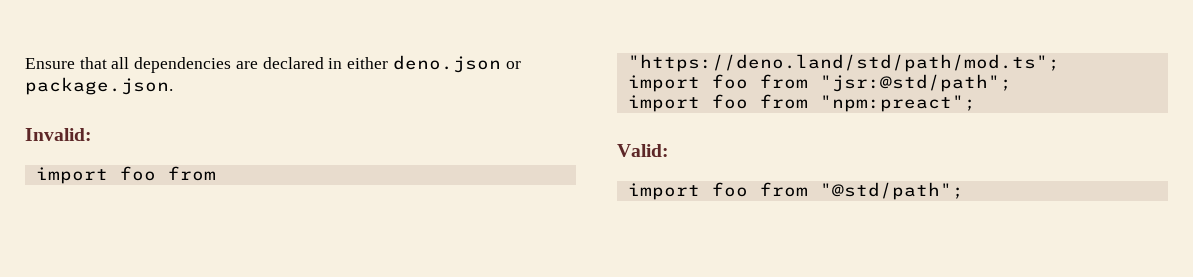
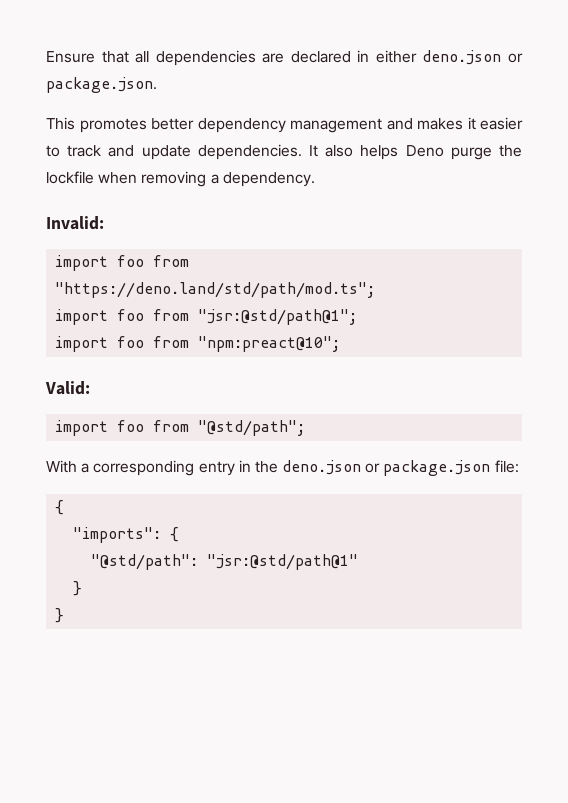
+ This promotes better dependency management and makes it easier to track and update dependencies. It also helps Deno purge the lockfile when removing a dependency.
- import foo from "jsr:@std/path";
- import foo from "npm:preact";
+ import foo from "jsr:@std/path@1";
+ import foo from "npm:preact@10";
+ With a corresponding entry in the deno.json or package.json file:
+ {
+ "imports": {
+ "@std/path": "jsr:@std/path@1"
+ }
+ }

